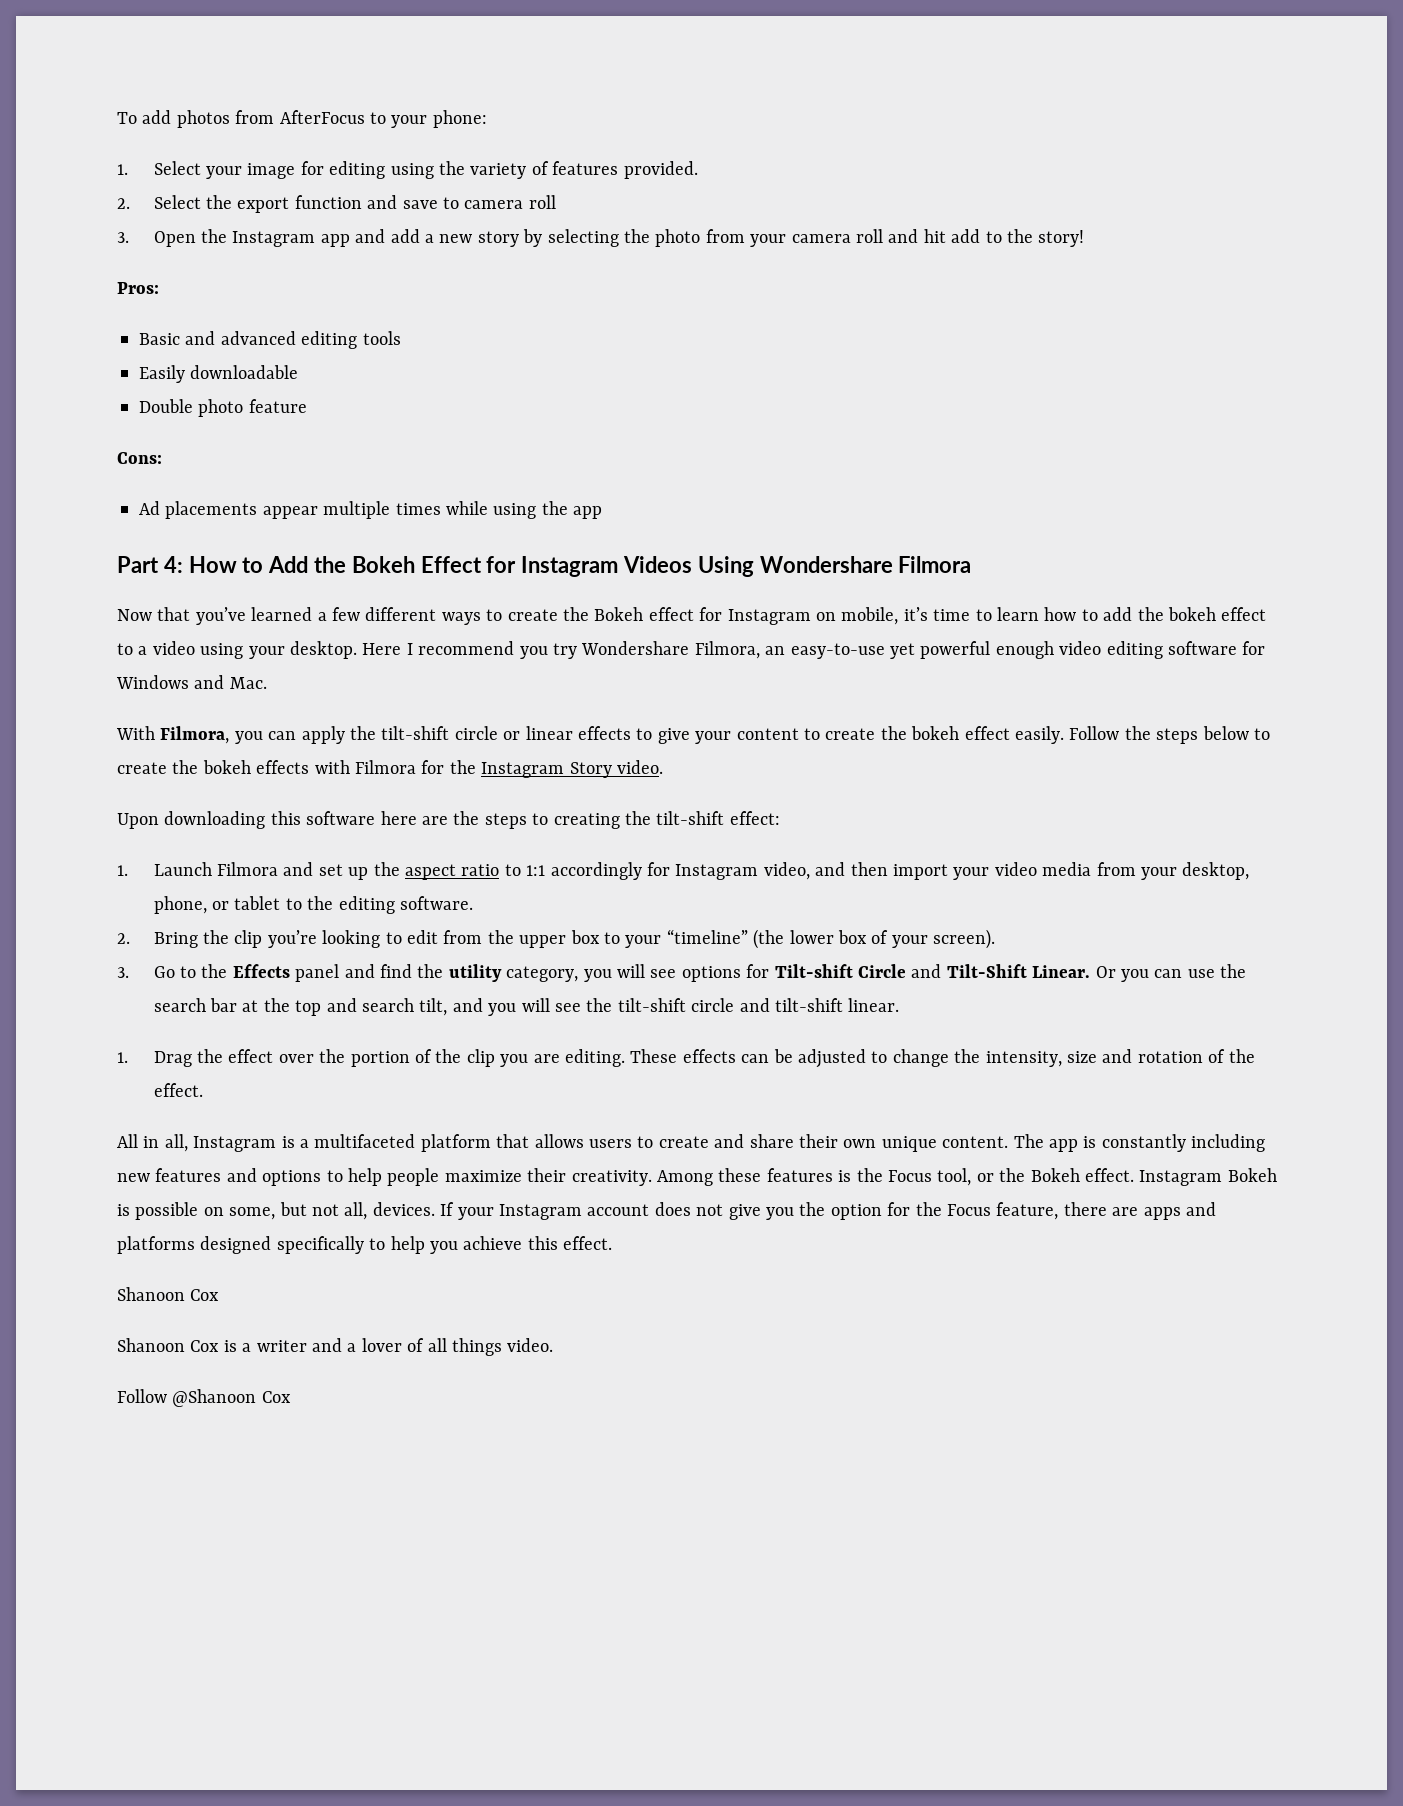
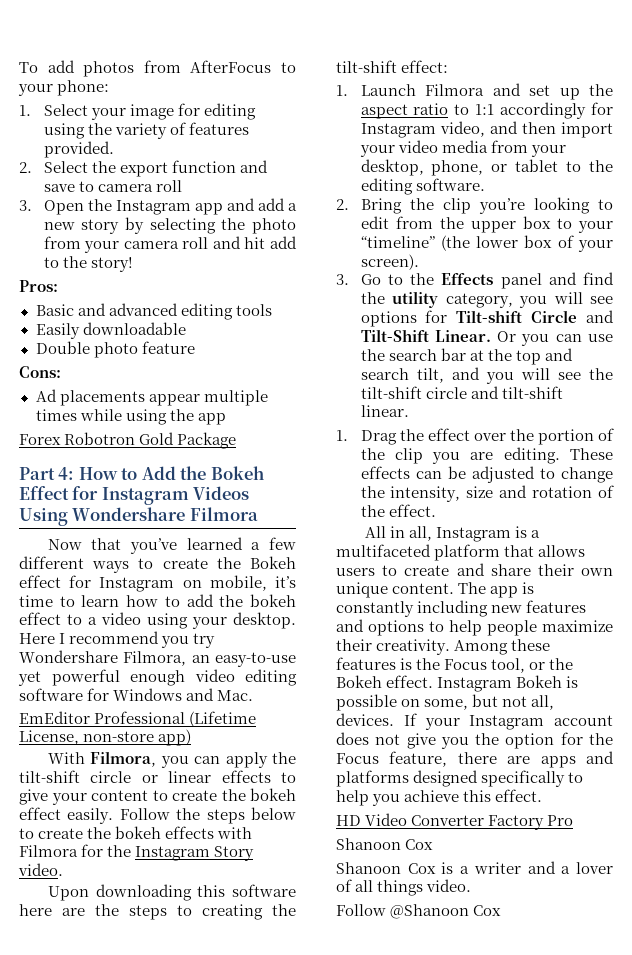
+ Forex Robotron Gold Package
+ EmEditor Professional (Lifetime License, non-store app)
+ HD Video Converter Factory Pro

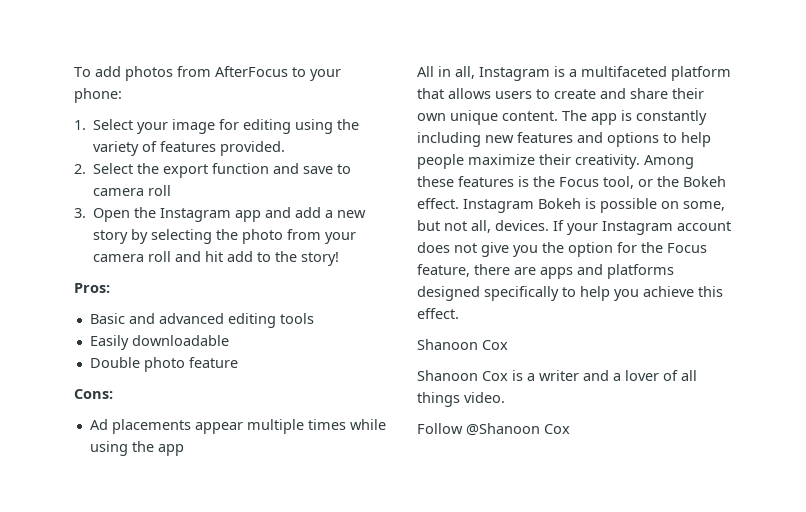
- Forex Robotron Gold Package
- Part 4: How to Add the Bokeh Effect for Instagram Videos Using Wondershare Filmora
- Now that you’ve learned a few different ways to create the Bokeh effect for Instagram on mobile, it’s time to learn how to add the bokeh effect to a video using your desktop. Here I recommend you try Wondershare Filmora, an easy-to-use yet powerful enough video editing software for Windows and Mac.
- EmEditor Professional (Lifetime License, non-store app)
- With Filmora, you can apply the tilt-shift circle or linear effects to give your content to create the bokeh effect easily. Follow the steps below to create the bokeh effects with Filmora for the Instagram Story video.
- Upon downloading this software here are the steps to creating the tilt-shift effect:
- 1. Launch Filmora and set up the aspect ratio to 1:1 accordingly for Instagram video, and then import your video media from your desktop, phone, or tablet to the editing software.
- 2. Bring the clip you’re looking to edit from the upper box to your “timeline” (the lower box of your screen).
- 3. Go to the Effects panel and find the utility category, you will see options for Tilt-shift Circle and Tilt-Shift Linear. Or you can use the search bar at the top and search tilt, and you will see the tilt-shift circle and tilt-shift linear.
- 1. Drag the effect over the portion of the clip you are editing. These effects can be adjusted to change the intensity, size and rotation of the effect.
- HD Video Converter Factory Pro

